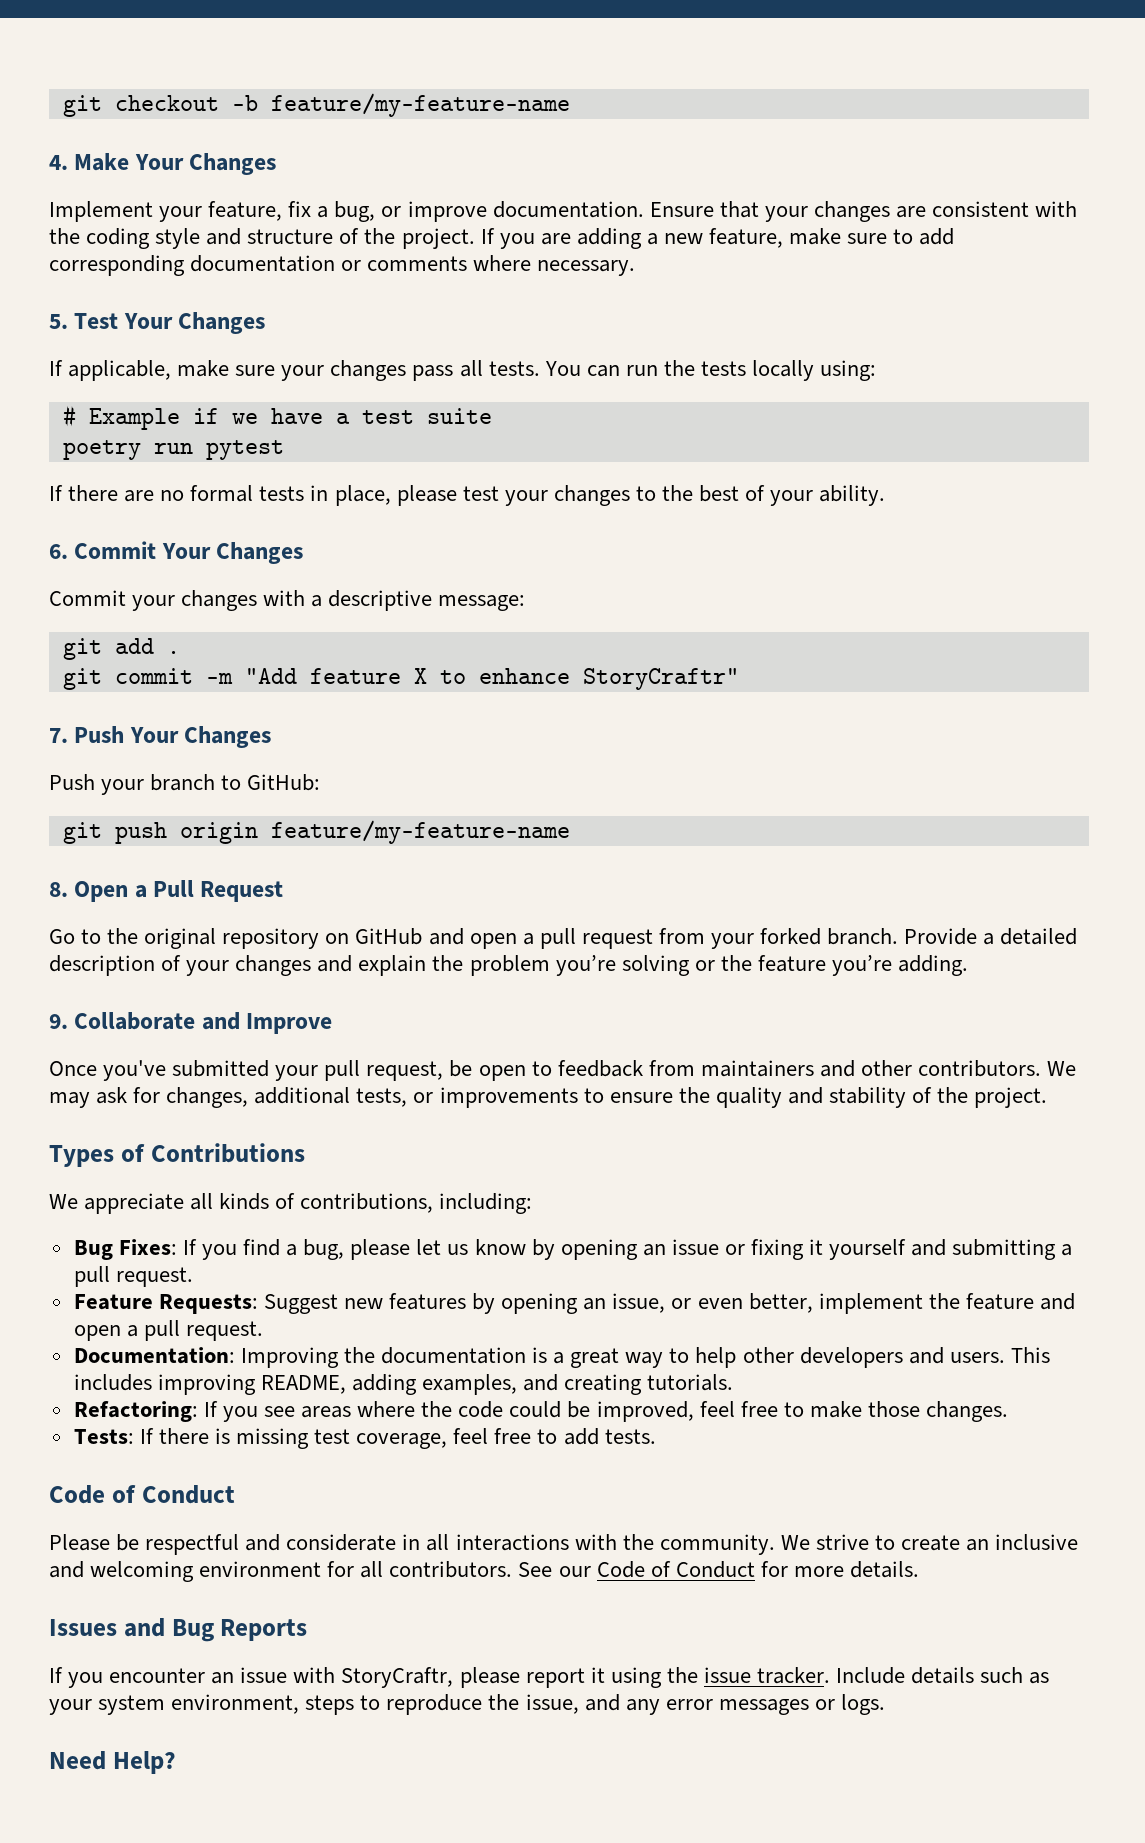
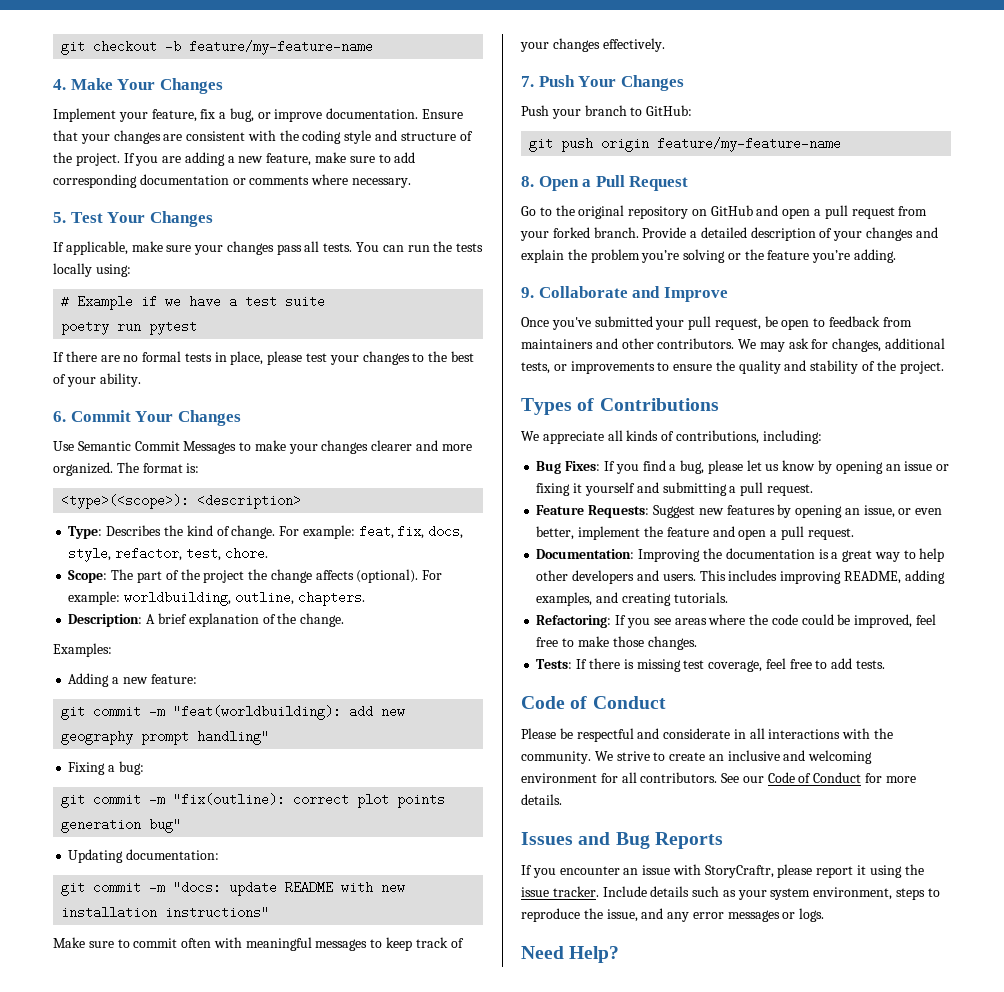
- Commit your changes with a descriptive message:
- git add .
- git commit -m "Add feature X to enhance StoryCraftr"
+ Use Semantic Commit Messages to make your changes clearer and more organized. The format is:
+ <type>(<scope>): <description>
+ Type: Describes the kind of change. For example: feat, fix, docs, style, refactor, test, chore.
+ Scope: The part of the project the change affects (optional). For example: worldbuilding, outline, chapters.
+ Description: A brief explanation of the change.
+ Examples:
+ Adding a new feature:
+ git commit -m "feat(worldbuilding): add new geography prompt handling"
+ Fixing a bug:
+ git commit -m "fix(outline): correct plot points generation bug"
+ Updating documentation:
+ git commit -m "docs: update README with new installation instructions"
+ Make sure to commit often with meaningful messages to keep track of your changes effectively.

